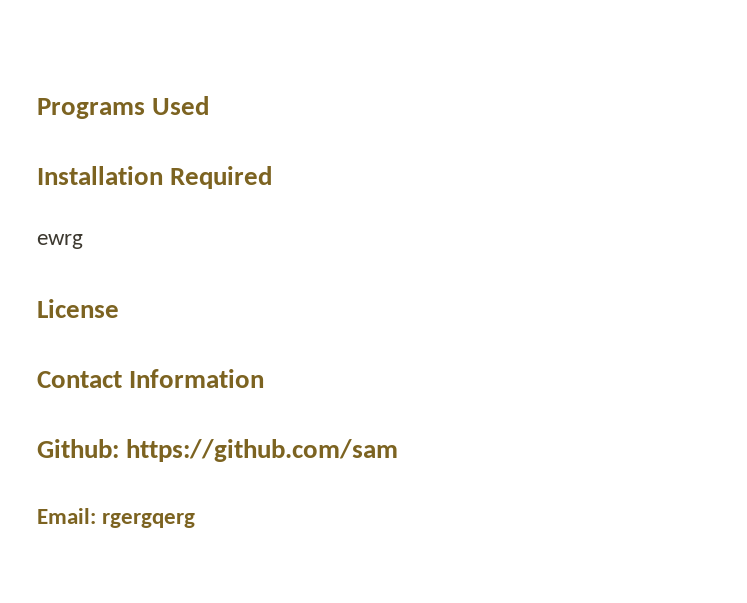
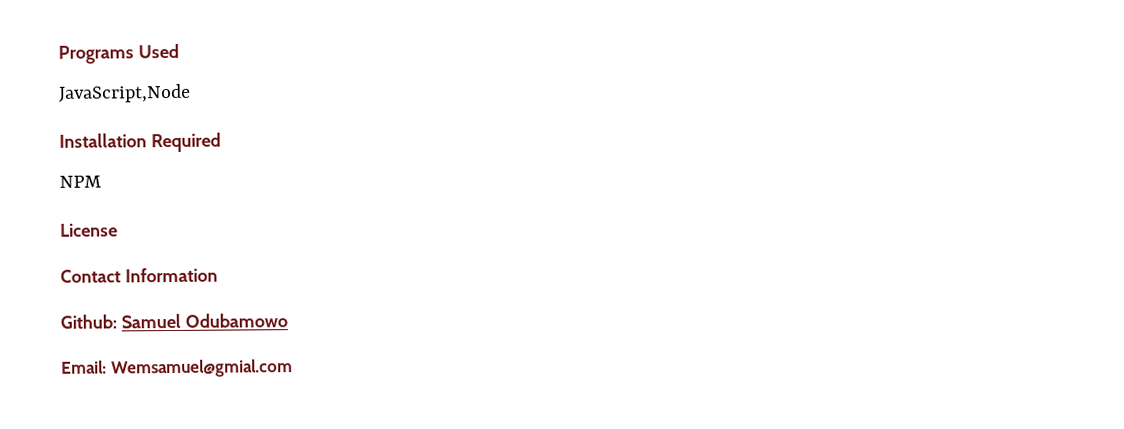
+ JavaScript,Node
- ewrg
+ NPM
- Github: https://github.com/sam
+ Github: Samuel Odubamowo
- Email: rgergqerg
+ Email: Wemsamuel@gmial.com

